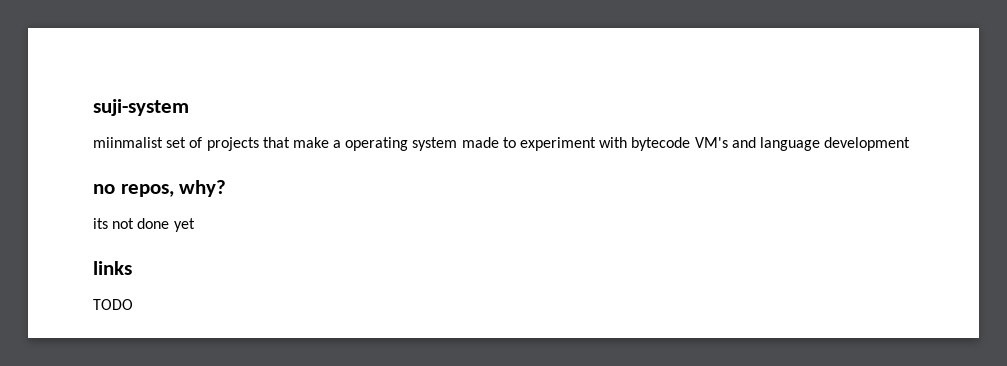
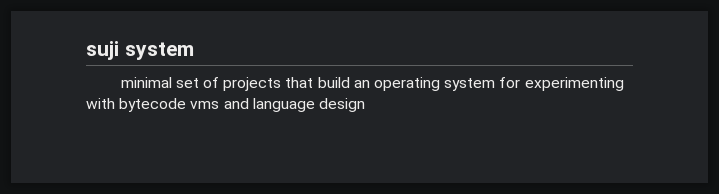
- suji-system
- miinmalist set of projects that make a operating system made to experiment with bytecode VM's and language development
- no repos, why?
- its not done yet
- links
- TODO
+ suji system
+ minimal set of projects that build an operating system for experimenting with bytecode vms and language design

